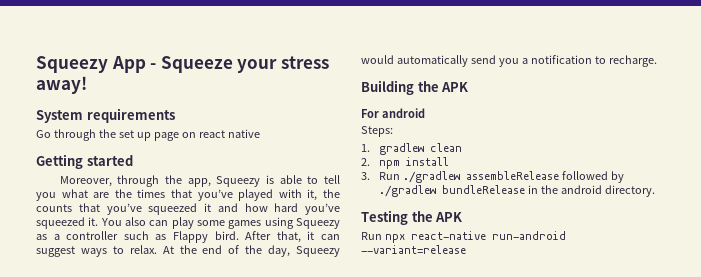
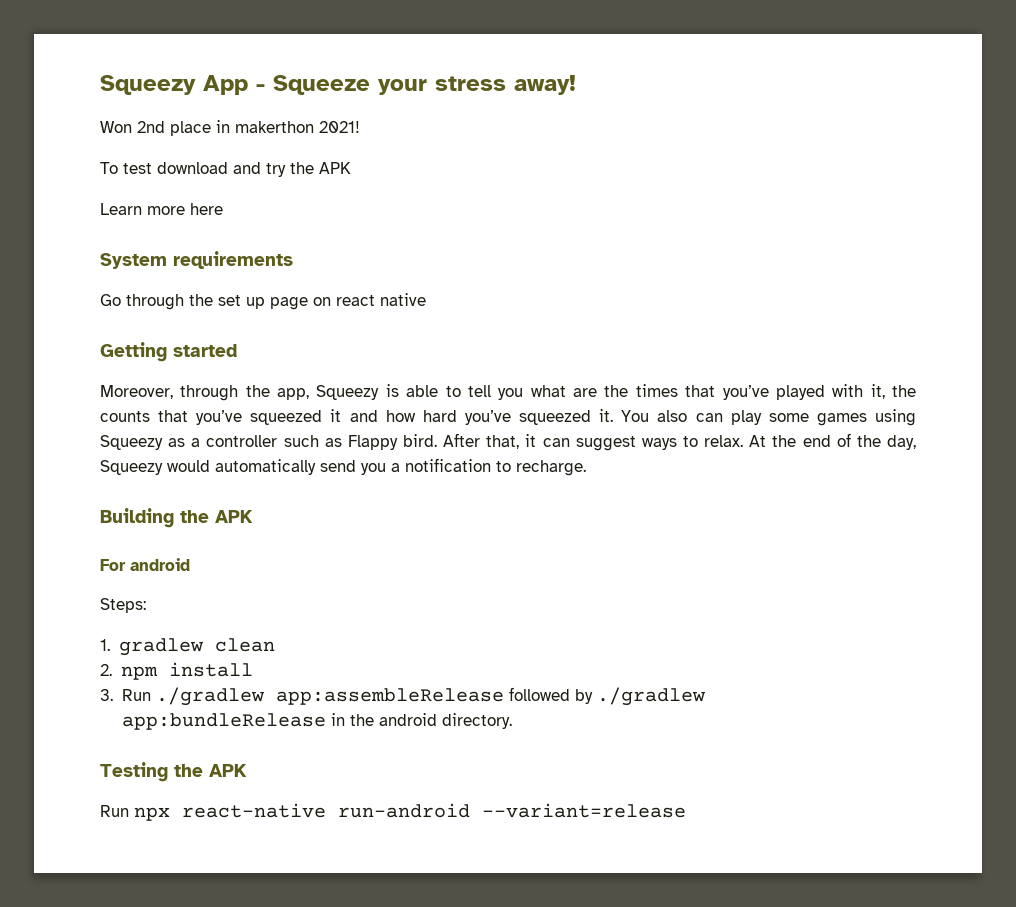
+ Won 2nd place in makerthon 2021!
+ To test download and try the APK
+ Learn more here
- 3. Run ./gradlew assembleRelease followed by ./gradlew bundleRelease in the android directory.
+ 3. Run ./gradlew app:assembleRelease followed by ./gradlew app:bundleRelease in the android directory.

